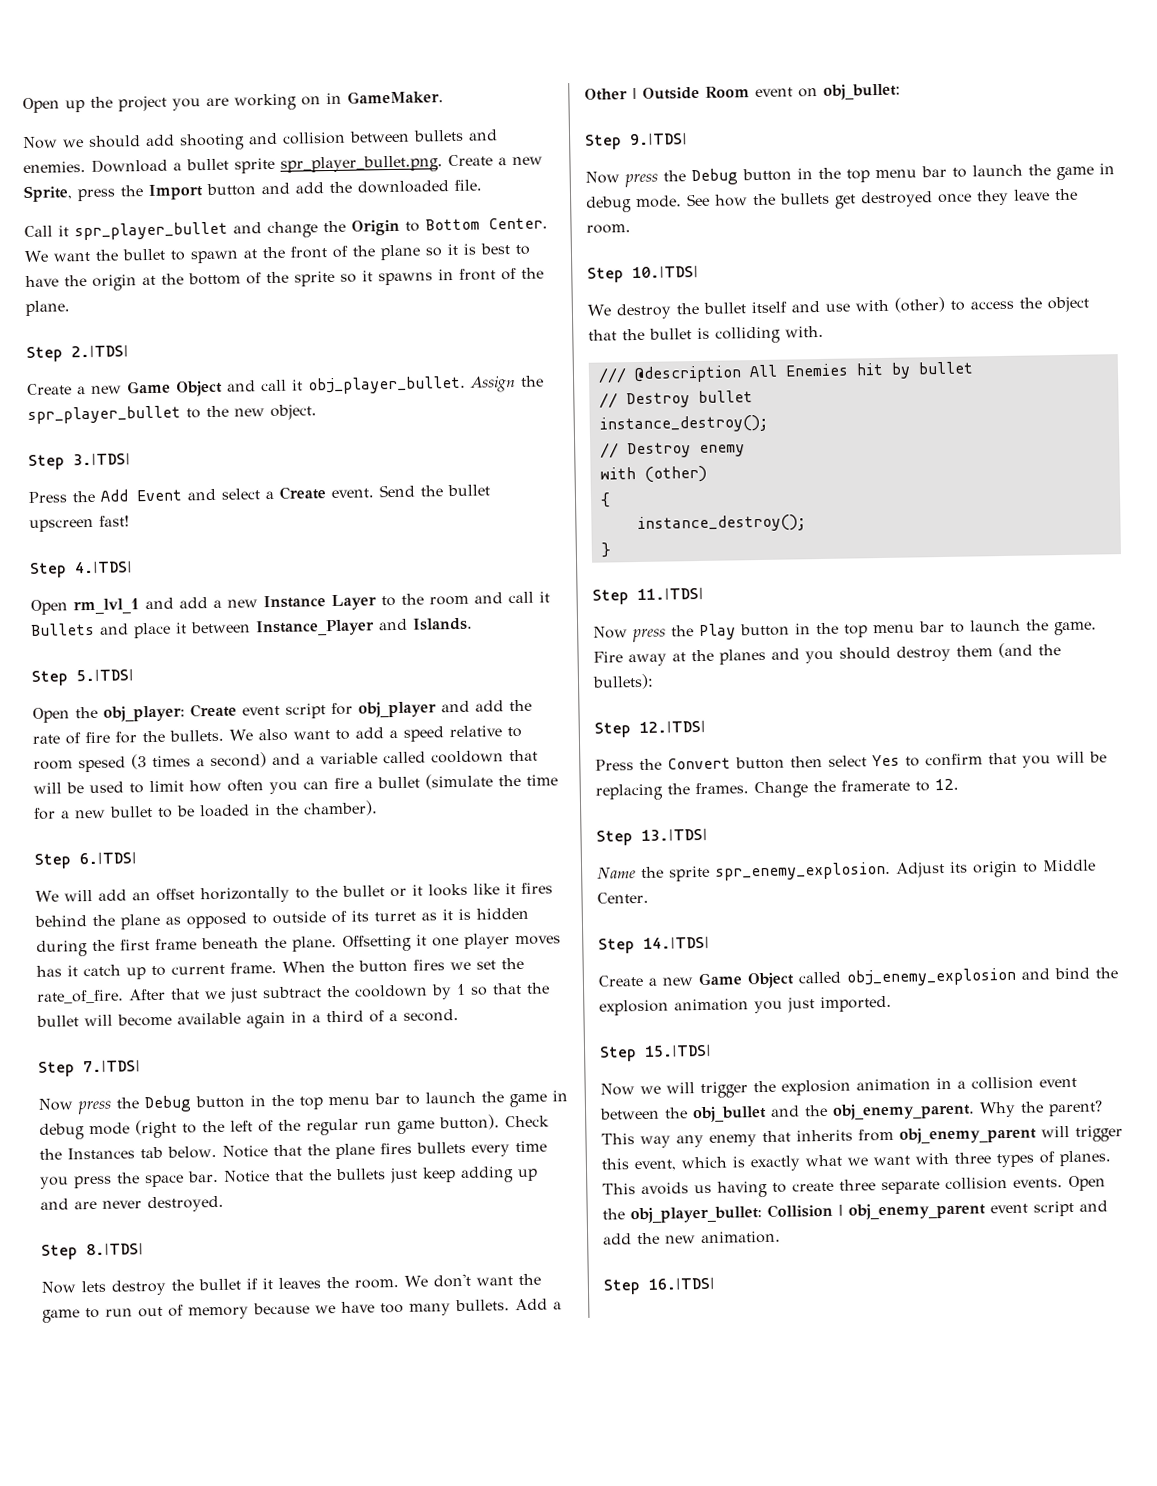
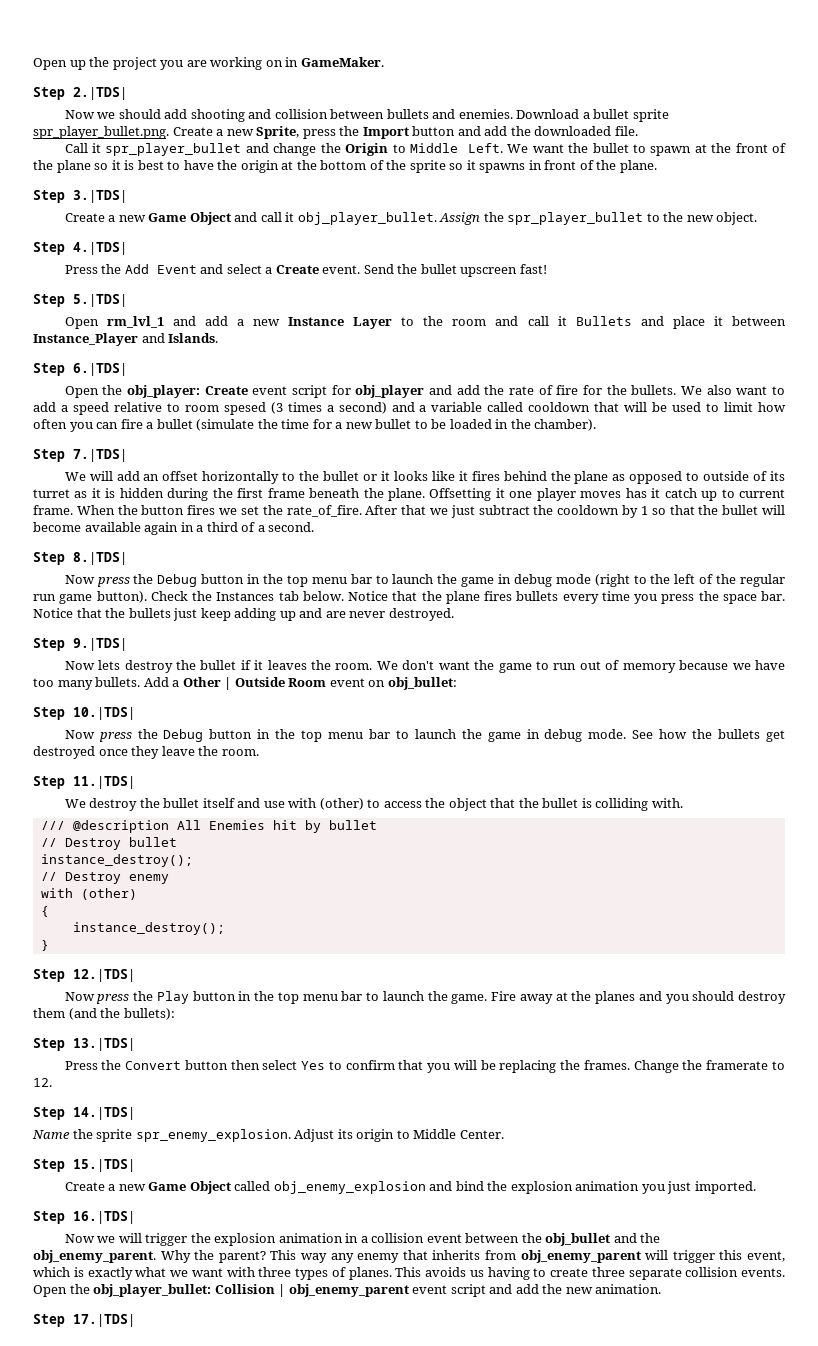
+ Step 2.|TDS|
- Call it spr_player_bullet and change the Origin to Bottom Center.
+ Call it spr_player_bullet and change the Origin to Middle Left.
- Step 2.|TDS|
+ Step 3.|TDS|
- Step 3.|TDS|
+ Step 4.|TDS|
- Step 4.|TDS|
+ Step 5.|TDS|
- Step 5.|TDS|
+ Step 6.|TDS|
- Step 6.|TDS|
+ Step 7.|TDS|
- Step 7.|TDS|
+ Step 8.|TDS|
- Step 8.|TDS|
+ Step 9.|TDS|
- Step 9.|TDS|
+ Step 10.|TDS|
- Step 10.|TDS|
+ Step 11.|TDS|
- Step 11.|TDS|
+ Step 12.|TDS|
- Step 12.|TDS|
+ Step 13.|TDS|
- Step 13.|TDS|
+ Step 14.|TDS|
- Step 14.|TDS|
+ Step 15.|TDS|
- Step 15.|TDS|
+ Step 16.|TDS|
- Step 16.|TDS|
+ Step 17.|TDS|

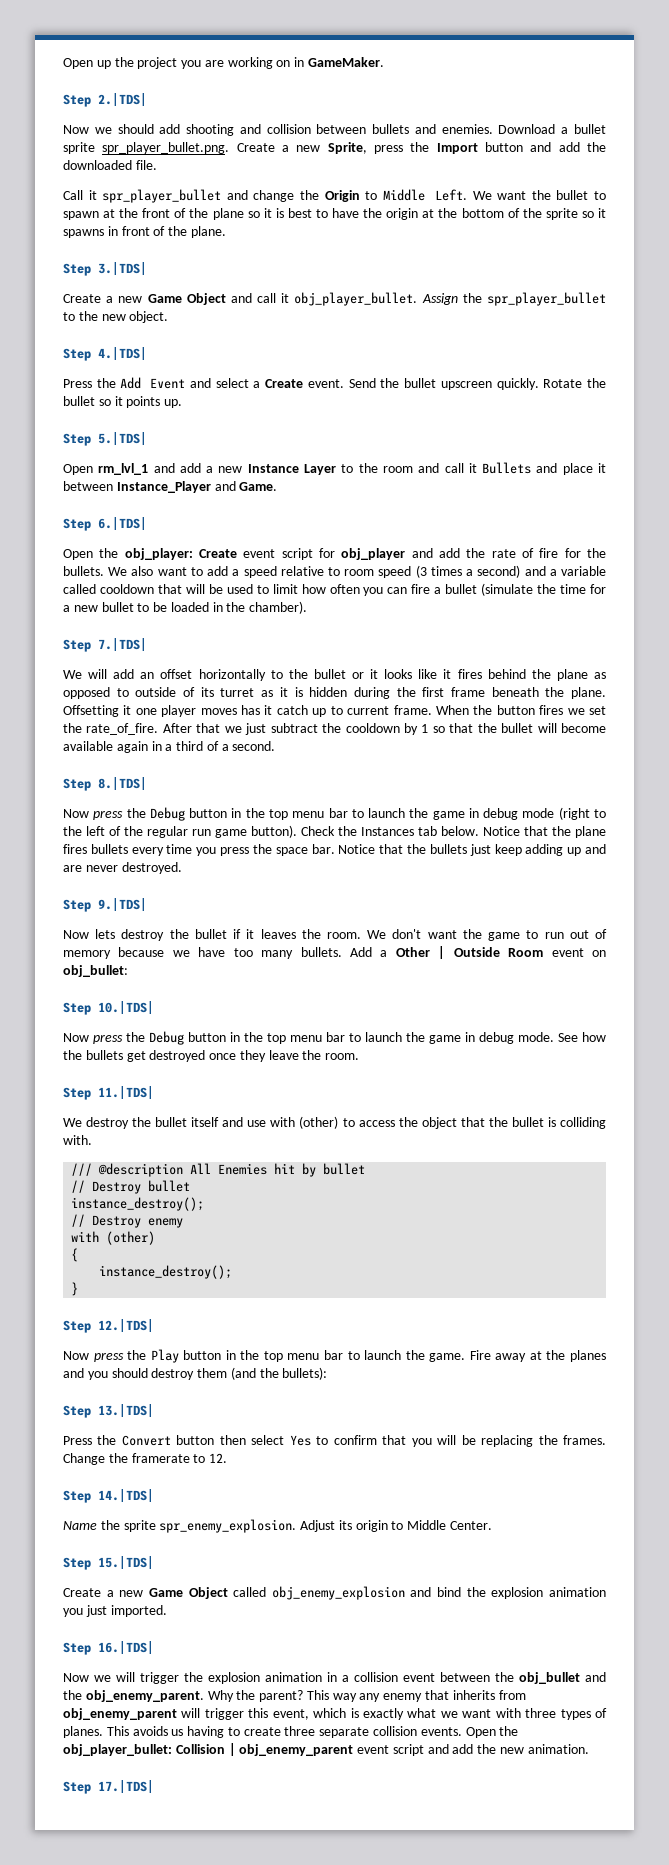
- Send the bullet upscreen fast!
+ Send the bullet upscreen quickly. Rotate the bullet so it points up.
- Open rm_lvl_1 and add a new Instance Layer to the room and call it Bullets and place it between Instance_Player and Islands.
+ Open rm_lvl_1 and add a new Instance Layer to the room and call it Bullets and place it between Instance_Player and Game.
- We also want to add a speed relative to room spesed (3 times a second) and a variable called cooldown that will be used to limit how often you can fire a bullet (simulate the time for a new bullet to be loaded in the chamber).
+ We also want to add a speed relative to room speed (3 times a second) and a variable called cooldown that will be used to limit how often you can fire a bullet (simulate the time for a new bullet to be loaded in the chamber).

